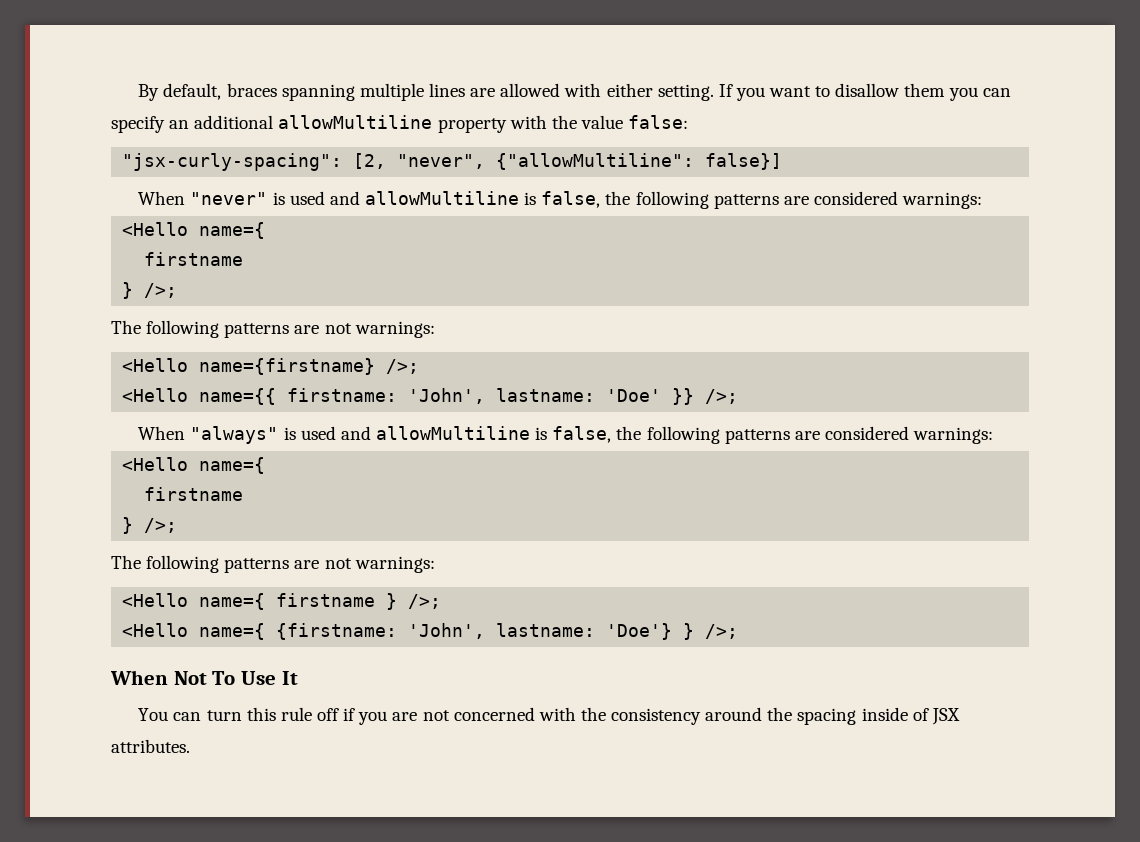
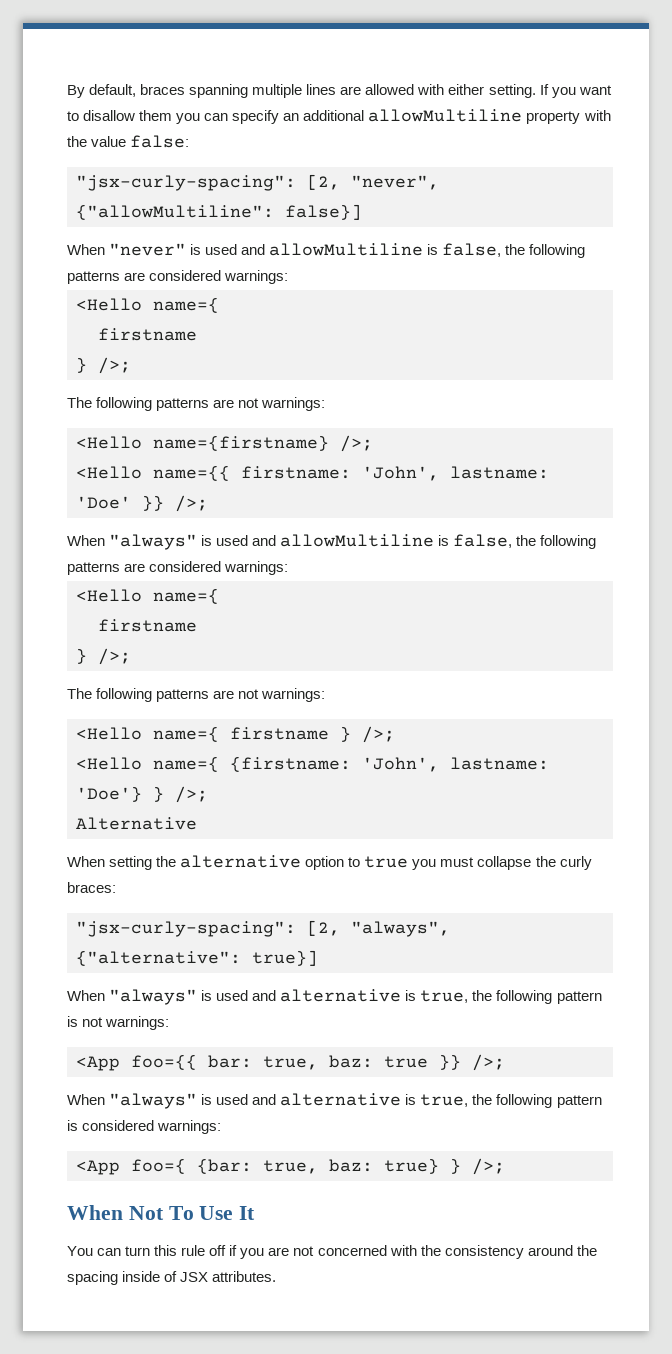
+ Alternative
+ When setting the alternative option to true you must collapse the curly braces:
+ "jsx-curly-spacing": [2, "always", {"alternative": true}]
+ When "always" is used and alternative is true, the following pattern is not warnings:
+ <App foo={{ bar: true, baz: true }} />;
+ When "always" is used and alternative is true, the following pattern is considered warnings:
+ <App foo={ {bar: true, baz: true} } />;

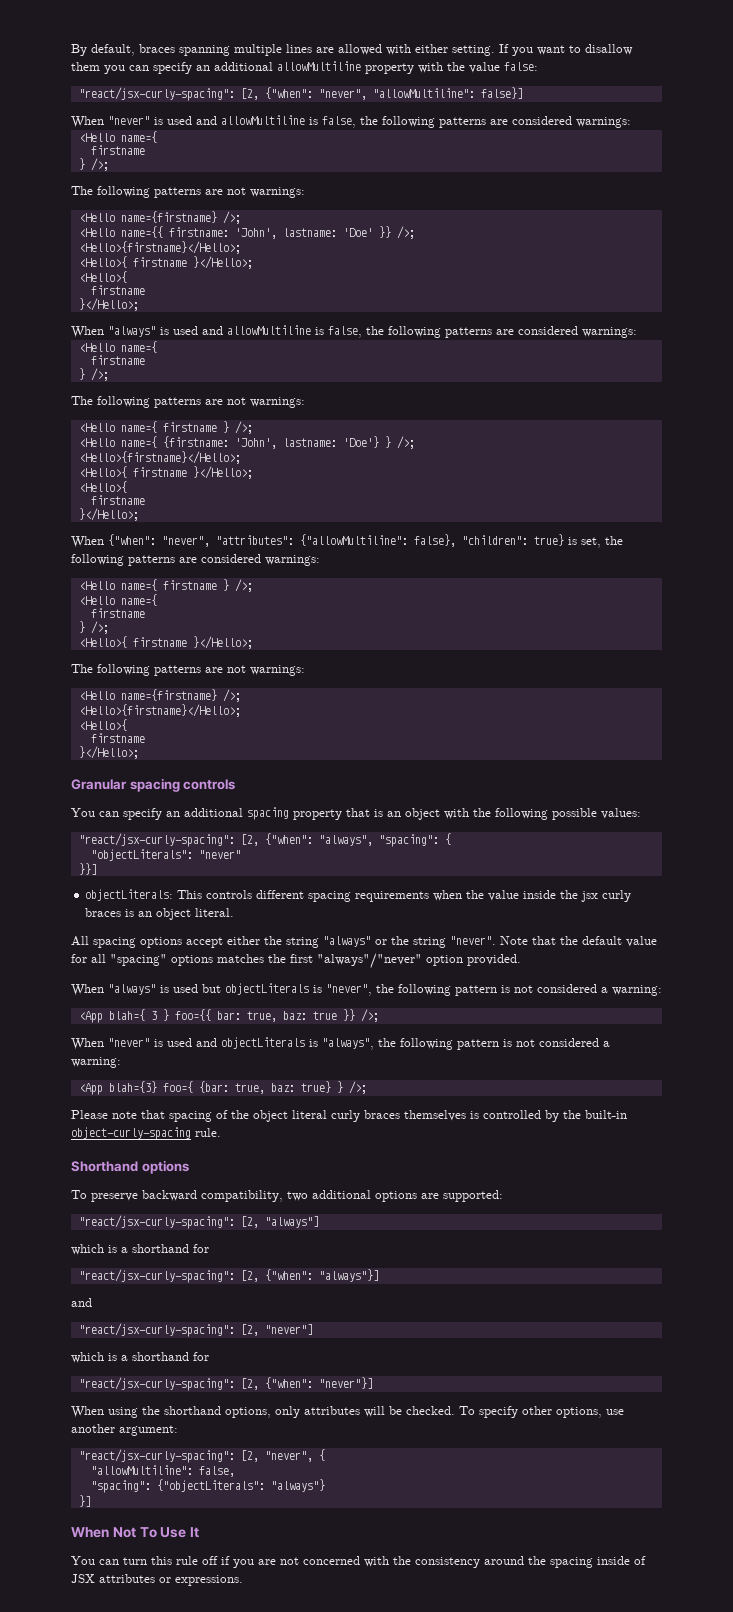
- "jsx-curly-spacing": [2, "never", {"allowMultiline": false}]
+ "react/jsx-curly-spacing": [2, {"when": "never", "allowMultiline": false}]
  <Hello name={{ firstname: 'John', lastname: 'Doe' }} />;
+ <Hello>{firstname}</Hello>;
+ <Hello>{ firstname }</Hello>;
+ <Hello>{
+ firstname
+ }</Hello>;
  <Hello name={ {firstname: 'John', lastname: 'Doe'} } />;
- Alternative
- When setting the alternative option to true you must collapse the curly braces:
- "jsx-curly-spacing": [2, "always", {"alternative": true}]
- When "always" is used and alternative is true, the following pattern is not warnings:
- <App foo={{ bar: true, baz: true }} />;
+ <Hello>{firstname}</Hello>;
+ <Hello>{ firstname }</Hello>;
+ <Hello>{
+ firstname
+ }</Hello>;
+ When {"when": "never", "attributes": {"allowMultiline": false}, "children": true} is set, the following patterns are considered warnings:
+ <Hello name={ firstname } />;
+ <Hello name={
+ firstname
+ } />;
+ <Hello>{ firstname }</Hello>;
+ The following patterns are not warnings:
+ <Hello name={firstname} />;
+ <Hello>{firstname}</Hello>;
+ <Hello>{
+ firstname
+ }</Hello>;
+ Granular spacing controls
+ You can specify an additional spacing property that is an object with the following possible values:
+ "react/jsx-curly-spacing": [2, {"when": "always", "spacing": {
+ "objectLiterals": "never"
+ }}]
+ objectLiterals: This controls different spacing requirements when the value inside the jsx curly braces is an object literal.
+ All spacing options accept either the string "always" or the string "never". Note that the default value for all "spacing" options matches the first "always"/"never" option provided.
+ When "always" is used but objectLiterals is "never", the following pattern is not considered a warning:
+ <App blah={ 3 } foo={{ bar: true, baz: true }} />;
- When "always" is used and alternative is true, the following pattern is considered warnings:
- <App foo={ {bar: true, baz: true} } />;
+ When "never" is used and objectLiterals is "always", the following pattern is not considered a warning:
+ <App blah={3} foo={ {bar: true, baz: true} } />;
+ Please note that spacing of the object literal curly braces themselves is controlled by the built-in object-curly-spacing rule.
+ Shorthand options
+ To preserve backward compatibility, two additional options are supported:
+ "react/jsx-curly-spacing": [2, "always"]
+ which is a shorthand for
+ "react/jsx-curly-spacing": [2, {"when": "always"}]
+ and
+ "react/jsx-curly-spacing": [2, "never"]
+ which is a shorthand for
+ "react/jsx-curly-spacing": [2, {"when": "never"}]
+ When using the shorthand options, only attributes will be checked. To specify other options, use another argument:
+ "react/jsx-curly-spacing": [2, "never", {
+ "allowMultiline": false,
+ "spacing": {"objectLiterals": "always"}
+ }]
- You can turn this rule off if you are not concerned with the consistency around the spacing inside of JSX attributes.
+ You can turn this rule off if you are not concerned with the consistency around the spacing inside of JSX attributes or expressions.

